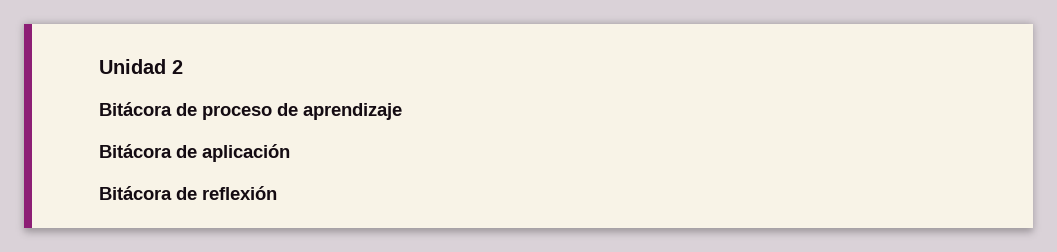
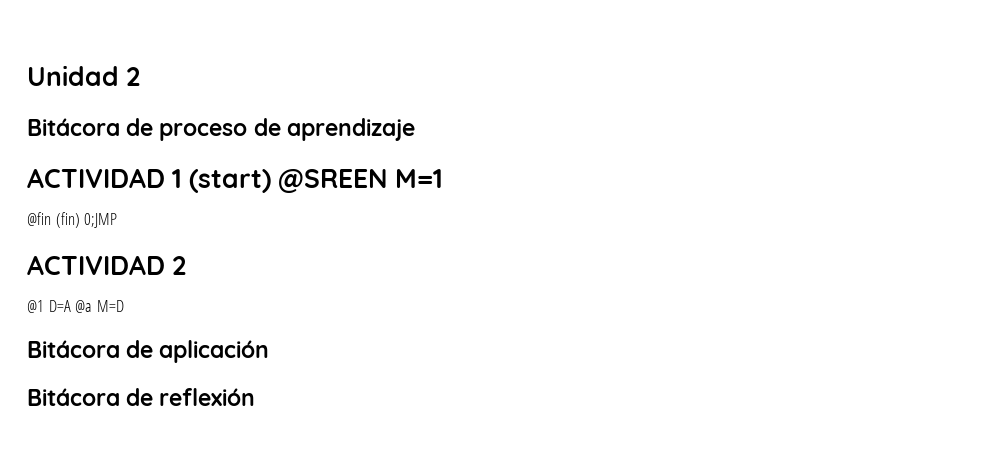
+ ACTIVIDAD 1 (start) @SREEN M=1
+ @fin (fin) 0;JMP
+ ACTIVIDAD 2
+ @1 D=A @a M=D

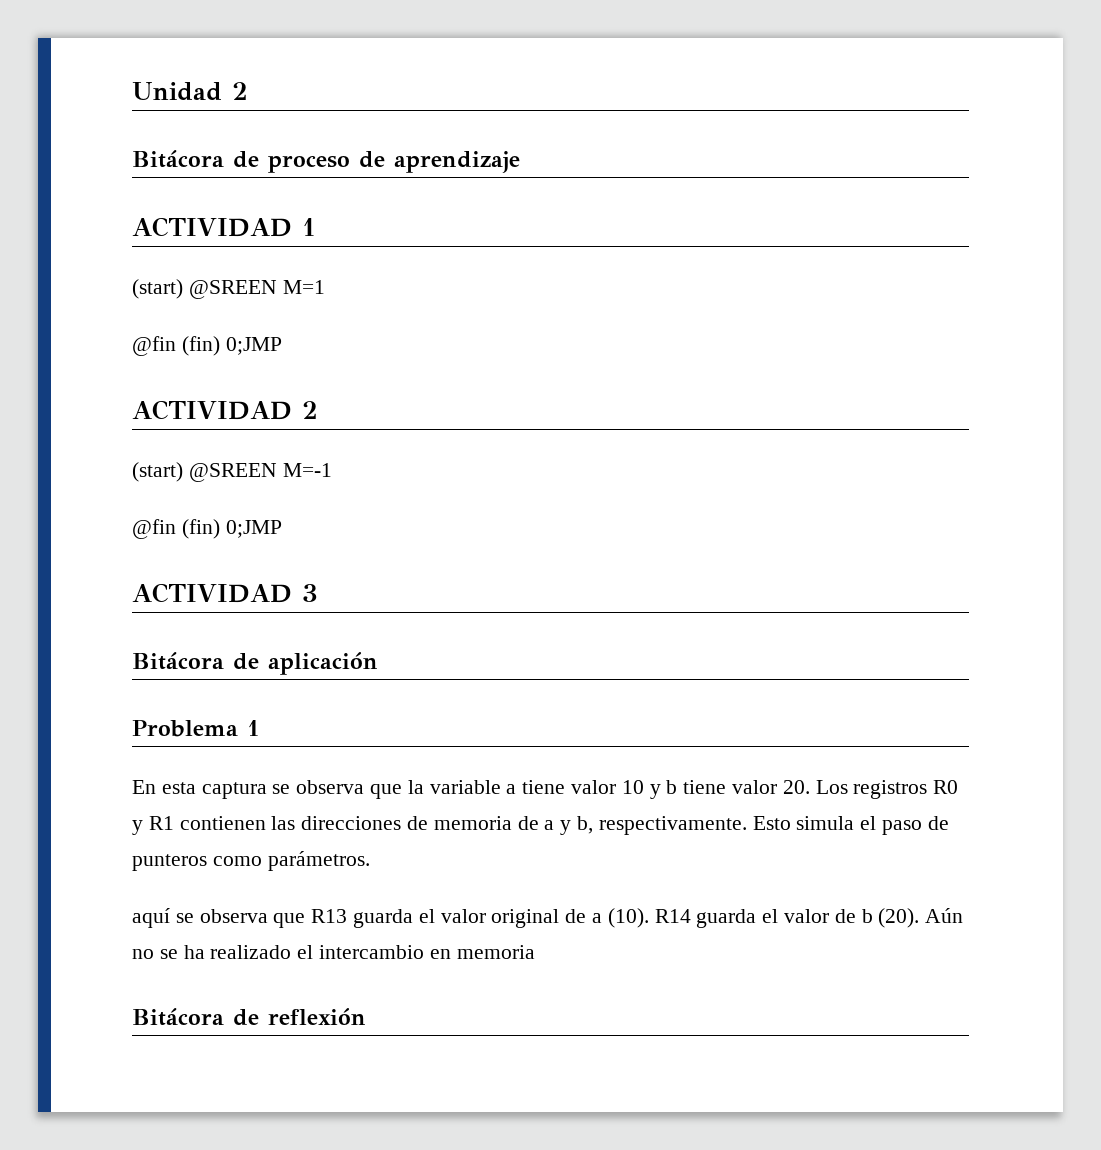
- ACTIVIDAD 1 (start) @SREEN M=1
+ ACTIVIDAD 1
+ (start) @SREEN M=1
- @1 D=A @a M=D
+ (start) @SREEN M=-1
+ @fin (fin) 0;JMP
+ ACTIVIDAD 3
  Bitácora de aplicación
+ Problema 1
+ En esta captura se observa que la variable a tiene valor 10 y b tiene valor 20. Los registros R0 y R1 contienen las direcciones de memoria de a y b, respectivamente. Esto simula el paso de punteros como parámetros.
+ aquí se observa que R13 guarda el valor original de a (10). R14 guarda el valor de b (20). Aún no se ha realizado el intercambio en memoria

